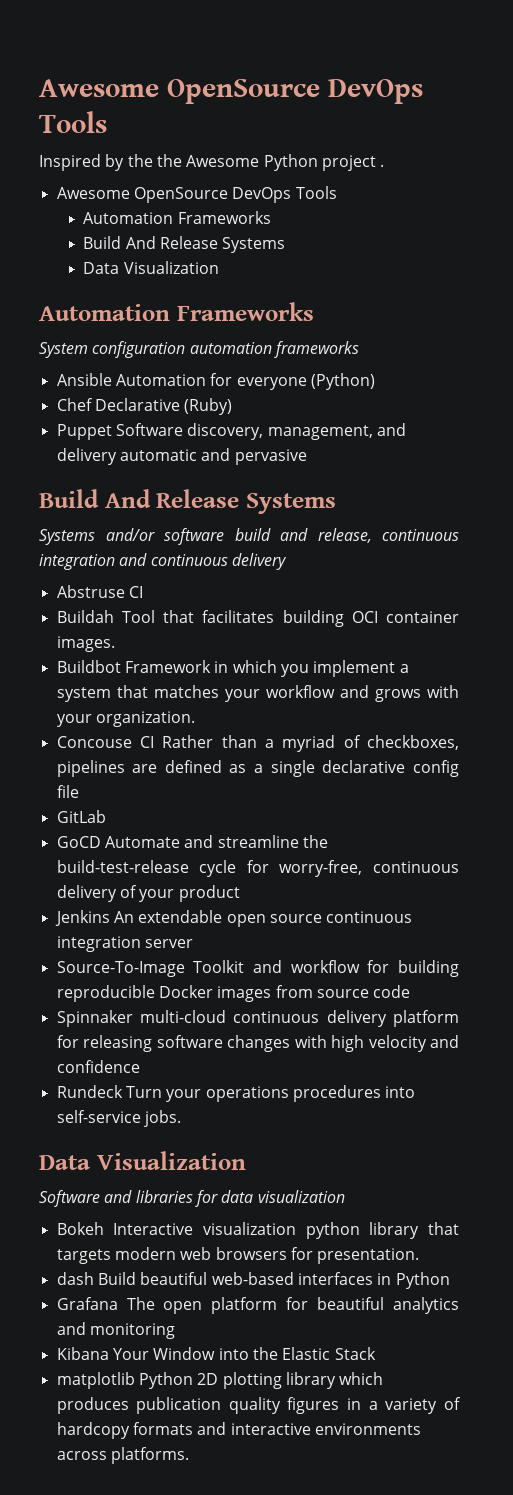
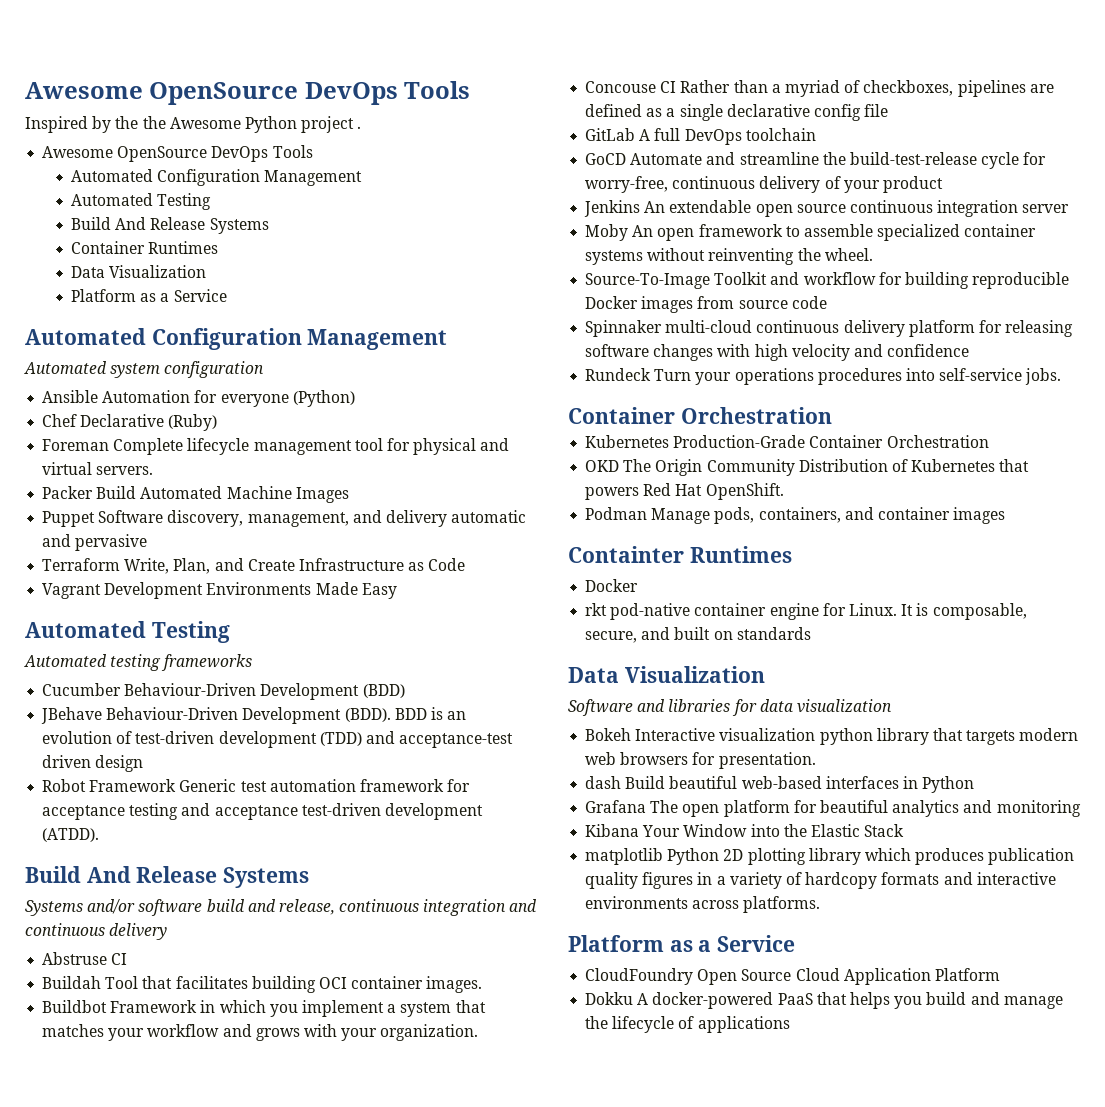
  Inspired by the the Awesome Python project .
  Awesome OpenSource DevOps Tools
- Automation Frameworks
+ Automated Configuration Management
+ Automated Testing
  Build And Release Systems
+ Container Runtimes
  Data Visualization
- Automation Frameworks
- System configuration automation frameworks
+ Platform as a Service
+ Automated Configuration Management
+ Automated system configuration
+ Foreman Complete lifecycle management tool for physical and virtual servers.
+ Packer Build Automated Machine Images
+ Terraform Write, Plan, and Create Infrastructure as Code
+ Vagrant Development Environments Made Easy
+ Automated Testing
+ Automated testing frameworks
+ Cucumber Behaviour-Driven Development (BDD)
+ JBehave Behaviour-Driven Development (BDD). BDD is an evolution of test-driven development (TDD) and acceptance-test driven design
+ Robot Framework Generic test automation framework for acceptance testing and acceptance test-driven development (ATDD).
- GitLab
+ GitLab A full DevOps toolchain
+ Moby An open framework to assemble specialized container systems without reinventing the wheel.
  Rundeck Turn your operations procedures into self-service jobs.
+ Container Orchestration
+ Kubernetes Production-Grade Container Orchestration
+ OKD The Origin Community Distribution of Kubernetes that powers Red Hat OpenShift.
+ Podman Manage pods, containers, and container images
+ Containter Runtimes
+ Docker
+ rkt pod-native container engine for Linux. It is composable, secure, and built on standards
  matplotlib Python 2D plotting library which produces publication quality figures in a variety of hardcopy formats and interactive environments across platforms.
+ Platform as a Service
+ CloudFoundry Open Source Cloud Application Platform
+ Dokku A docker-powered PaaS that helps you build and manage the lifecycle of applications

